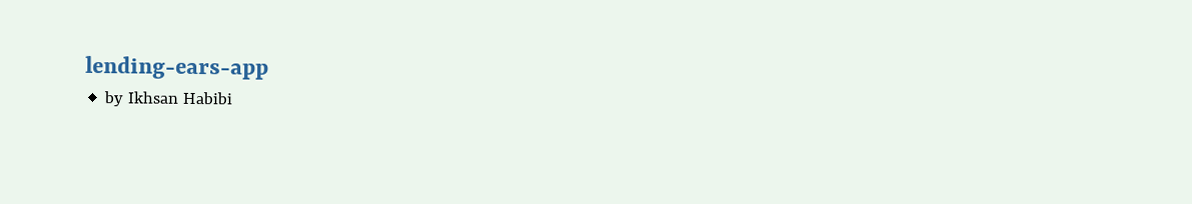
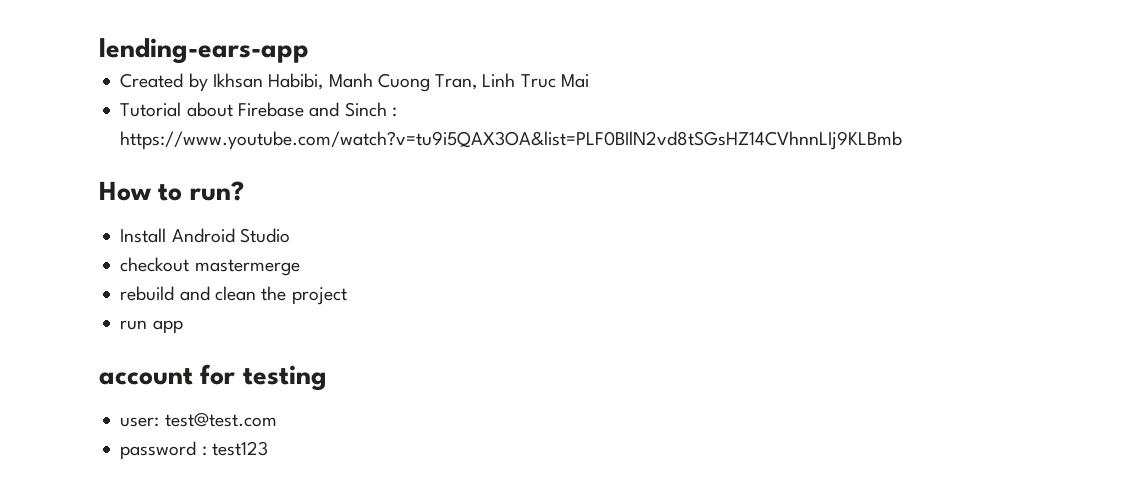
- by Ikhsan Habibi
+ Created by Ikhsan Habibi, Manh Cuong Tran, Linh Truc Mai
+ Tutorial about Firebase and Sinch : https://www.youtube.com/watch?v=tu9i5QAX3OA&list=PLF0BIlN2vd8tSGsHZ14CVhnnLIj9KLBmb
+ How to run?
+ Install Android Studio
+ checkout mastermerge
+ rebuild and clean the project
+ run app
+ account for testing
+ user: test@test.com
+ password : test123

